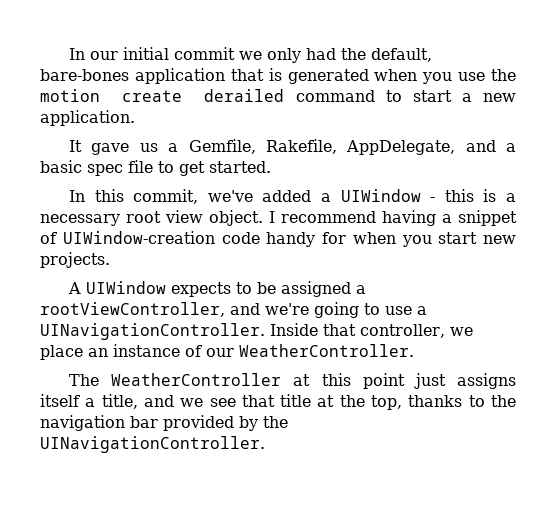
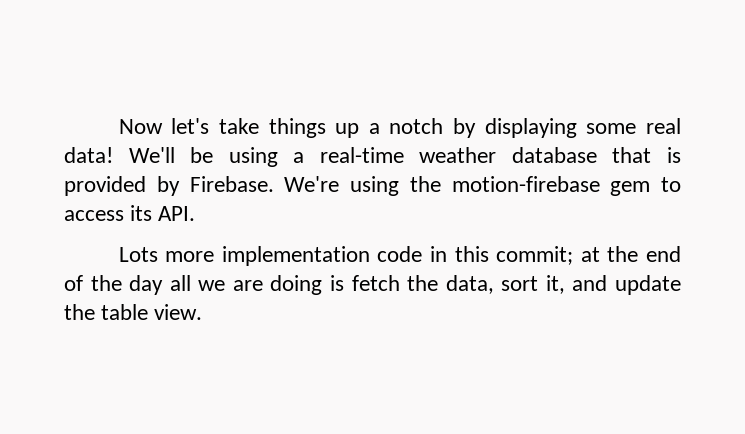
- In our initial commit we only had the default, bare-bones application that is generated when you use the motion create derailed command to start a new application.
- It gave us a Gemfile, Rakefile, AppDelegate, and a basic spec file to get started.
- In this commit, we've added a UIWindow - this is a necessary root view object. I recommend having a snippet of UIWindow-creation code handy for when you start new projects.
- A UIWindow expects to be assigned a rootViewController, and we're going to use a UINavigationController. Inside that controller, we place an instance of our WeatherController.
- The WeatherController at this point just assigns itself a title, and we see that title at the top, thanks to the navigation bar provided by the UINavigationController.
+ Now let's take things up a notch by displaying some real data! We'll be using a real-time weather database that is provided by Firebase. We're using the motion-firebase gem to access its API.
+ Lots more implementation code in this commit; at the end of the day all we are doing is fetch the data, sort it, and update the table view.

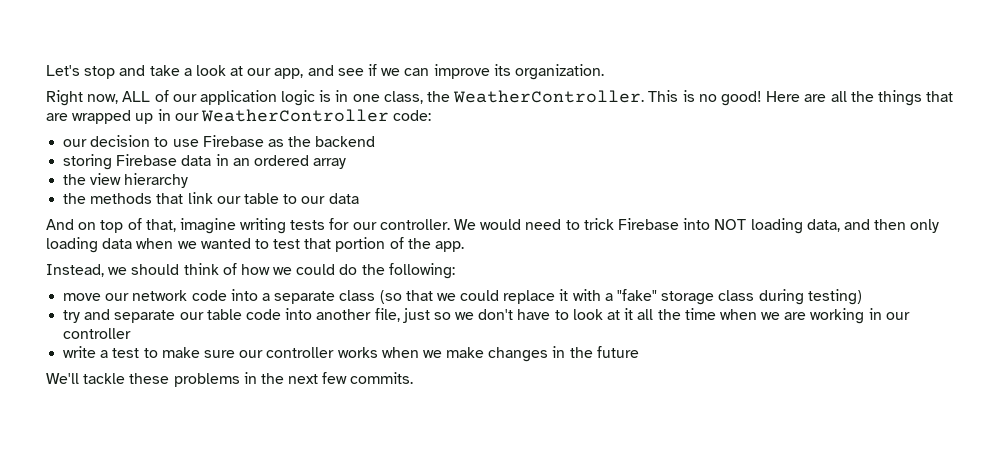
- Now let's take things up a notch by displaying some real data! We'll be using a real-time weather database that is provided by Firebase. We're using the motion-firebase gem to access its API.
- Lots more implementation code in this commit; at the end of the day all we are doing is fetch the data, sort it, and update the table view.
+ Let's stop and take a look at our app, and see if we can improve its organization.
+ Right now, ALL of our application logic is in one class, the WeatherController. This is no good! Here are all the things that are wrapped up in our WeatherController code:
+ our decision to use Firebase as the backend
+ storing Firebase data in an ordered array
+ the view hierarchy
+ the methods that link our table to our data
+ And on top of that, imagine writing tests for our controller. We would need to trick Firebase into NOT loading data, and then only loading data when we wanted to test that portion of the app.
+ Instead, we should think of how we could do the following:
+ move our network code into a separate class (so that we could replace it with a "fake" storage class during testing)
+ try and separate our table code into another file, just so we don't have to look at it all the time when we are working in our controller
+ write a test to make sure our controller works when we make changes in the future
+ We'll tackle these problems in the next few commits.

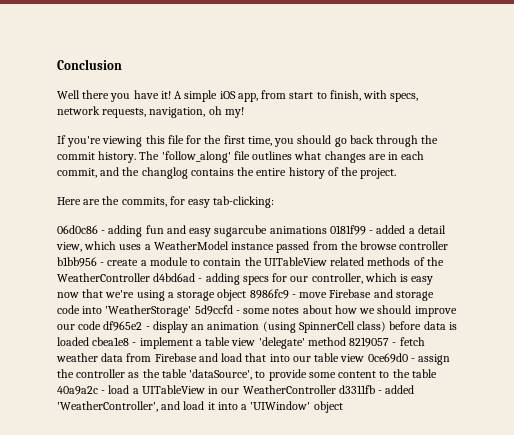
- Let's stop and take a look at our app, and see if we can improve its organization.
- Right now, ALL of our application logic is in one class, the WeatherController. This is no good! Here are all the things that are wrapped up in our WeatherController code:
- our decision to use Firebase as the backend
- storing Firebase data in an ordered array
- the view hierarchy
- the methods that link our table to our data
- And on top of that, imagine writing tests for our controller. We would need to trick Firebase into NOT loading data, and then only loading data when we wanted to test that portion of the app.
- Instead, we should think of how we could do the following:
- move our network code into a separate class (so that we could replace it with a "fake" storage class during testing)
- try and separate our table code into another file, just so we don't have to look at it all the time when we are working in our controller
- write a test to make sure our controller works when we make changes in the future
- We'll tackle these problems in the next few commits.
+ Conclusion
+ Well there you have it! A simple iOS app, from start to finish, with specs, network requests, navigation, oh my!
+ If you're viewing this file for the first time, you should go back through the commit history. The 'follow_along' file outlines what changes are in each commit, and the changlog contains the entire history of the project.
+ Here are the commits, for easy tab-clicking:
+ 06d0c86 - adding fun and easy sugarcube animations 0181f99 - added a detail view, which uses a WeatherModel instance passed from the browse controller b1bb956 - create a module to contain the UITableView related methods of the WeatherController d4bd6ad - adding specs for our controller, which is easy now that we're using a storage object 8986fc9 - move Firebase and storage code into 'WeatherStorage' 5d9ccfd - some notes about how we should improve our code df965e2 - display an animation (using SpinnerCell class) before data is loaded cbea1e8 - implement a table view 'delegate' method 8219057 - fetch weather data from Firebase and load that into our table view 0ce69d0 - assign the controller as the table 'dataSource', to provide some content to the table 40a9a2c - load a UITableView in our WeatherController d3311fb - added 'WeatherController', and load it into a 'UIWindow' object

